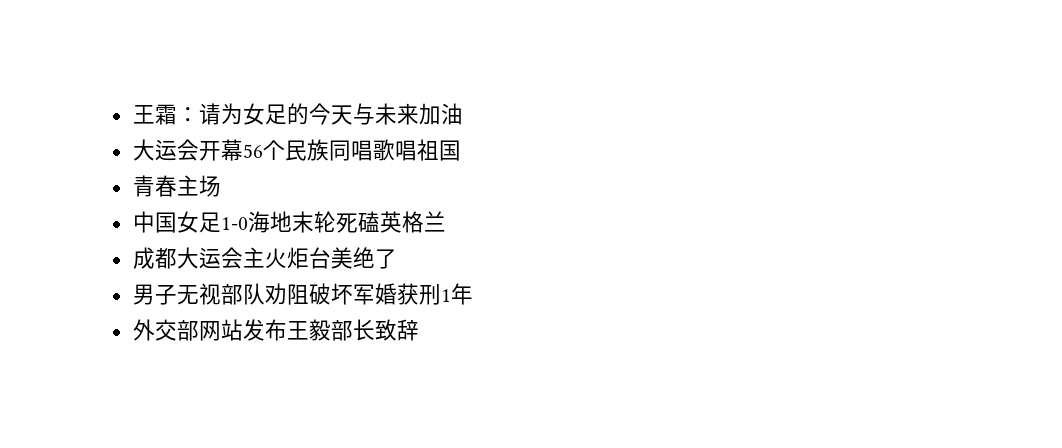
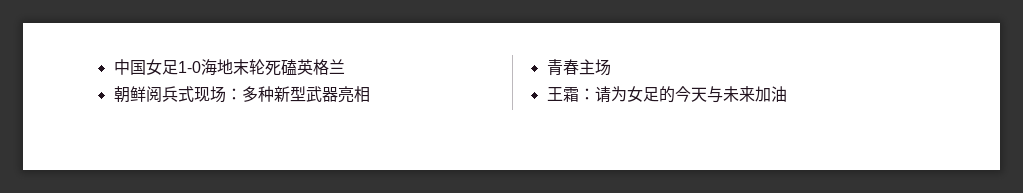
+ 中国女足1-0海地末轮死磕英格兰
+ 朝鲜阅兵式现场：多种新型武器亮相
+ 青春主场
- 大运会开幕56个民族同唱歌唱祖国
- 青春主场
- 中国女足1-0海地末轮死磕英格兰
- 成都大运会主火炬台美绝了
- 男子无视部队劝阻破坏军婚获刑1年
- 外交部网站发布王毅部长致辞

